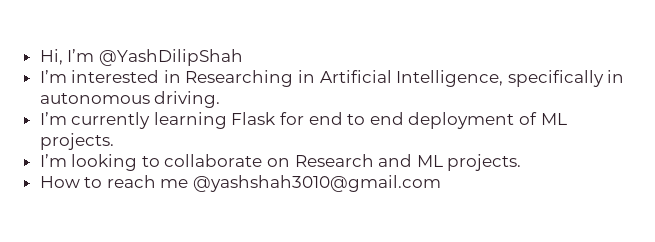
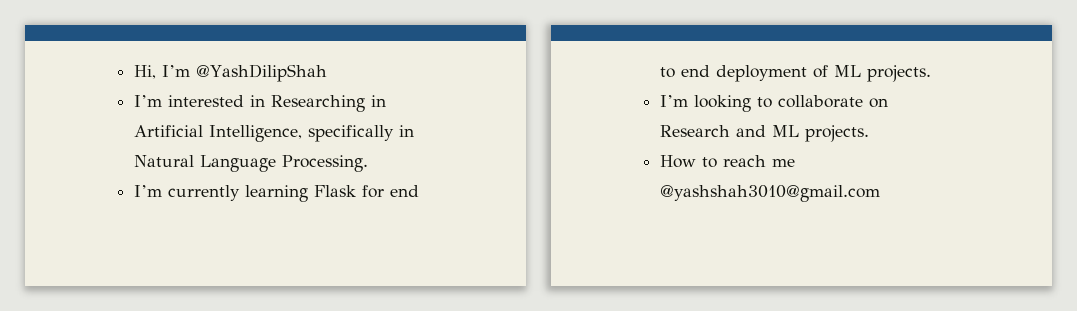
- I’m interested in Researching in Artificial Intelligence, specifically in autonomous driving.
+ I’m interested in Researching in Artificial Intelligence, specifically in Natural Language Processing.

